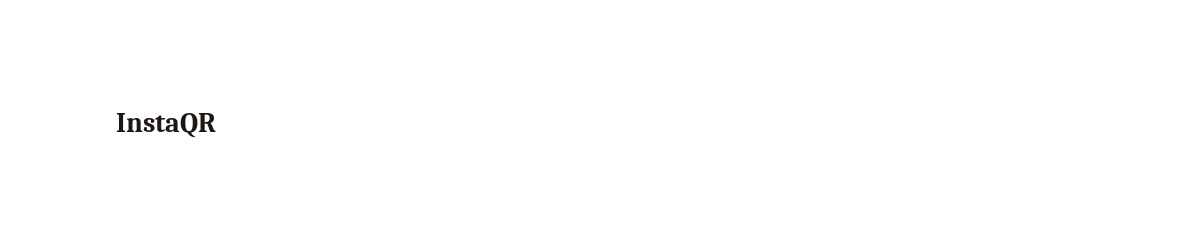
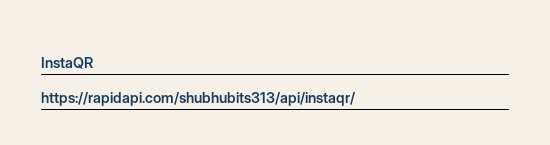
+ https://rapidapi.com/shubhubits313/api/instaqr/

